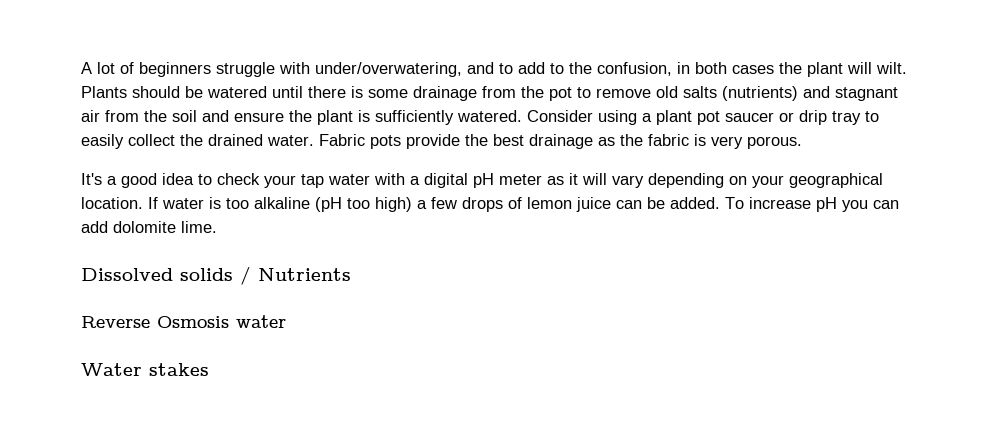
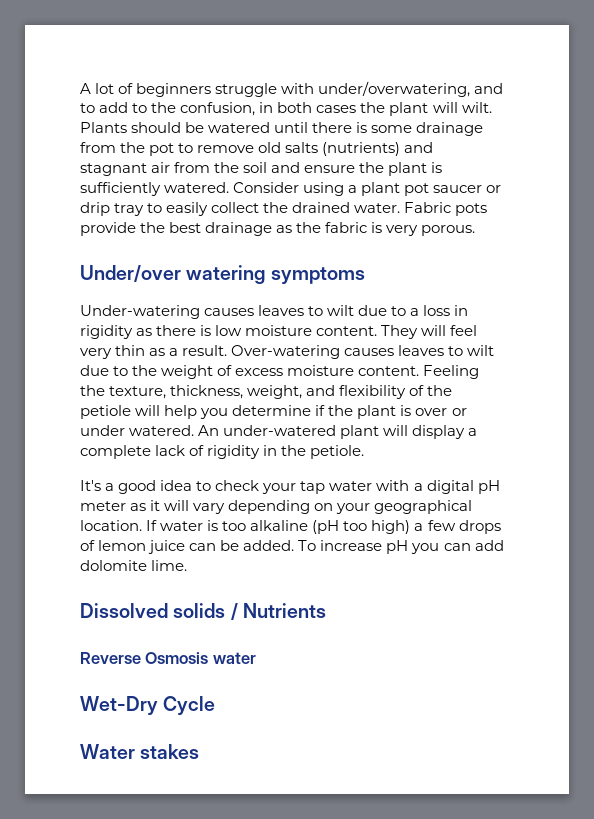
+ Under/over watering symptoms
+ Under-watering causes leaves to wilt due to a loss in rigidity as there is low moisture content. They will feel very thin as a result. Over-watering causes leaves to wilt due to the weight of excess moisture content. Feeling the texture, thickness, weight, and flexibility of the petiole will help you determine if the plant is over or under watered. An under-watered plant will display a complete lack of rigidity in the petiole.
+ Wet-Dry Cycle

